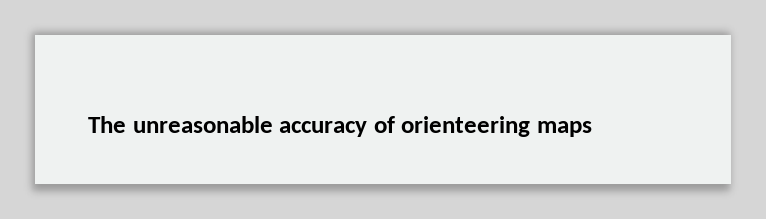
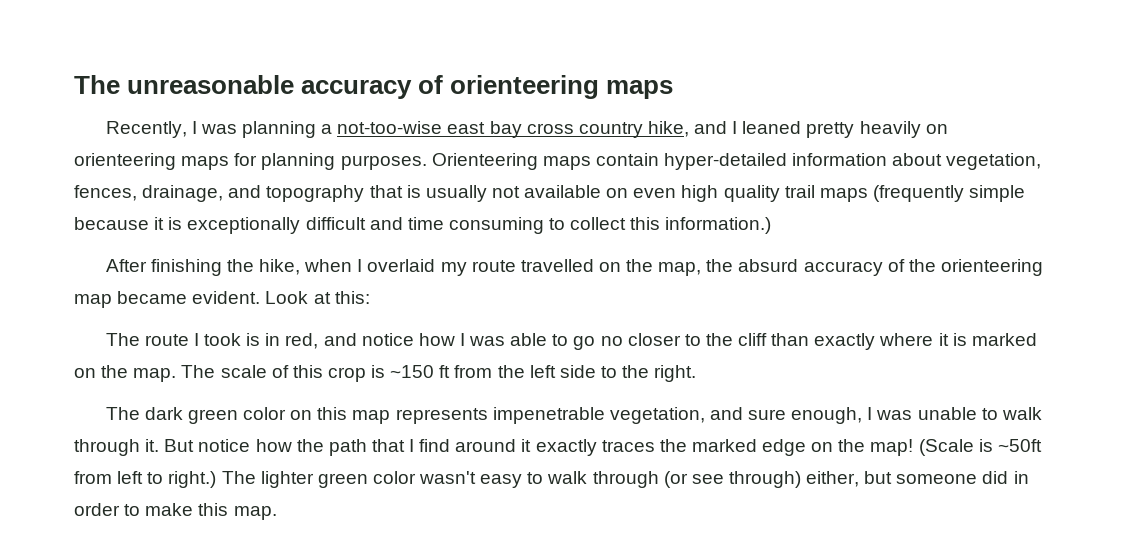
+ Recently, I was planning a not-too-wise east bay cross country hike, and I leaned pretty heavily on orienteering maps for planning purposes. Orienteering maps contain hyper-detailed information about vegetation, fences, drainage, and topography that is usually not available on even high quality trail maps (frequently simple because it is exceptionally difficult and time consuming to collect this information.)
+ After finishing the hike, when I overlaid my route travelled on the map, the absurd accuracy of the orienteering map became evident. Look at this:
+ The route I took is in red, and notice how I was able to go no closer to the cliff than exactly where it is marked on the map. The scale of this crop is ~150 ft from the left side to the right.
+ The dark green color on this map represents impenetrable vegetation, and sure enough, I was unable to walk through it. But notice how the path that I find around it exactly traces the marked edge on the map! (Scale is ~50ft from left to right.) The lighter green color wasn't easy to walk through (or see through) either, but someone did in order to make this map.

